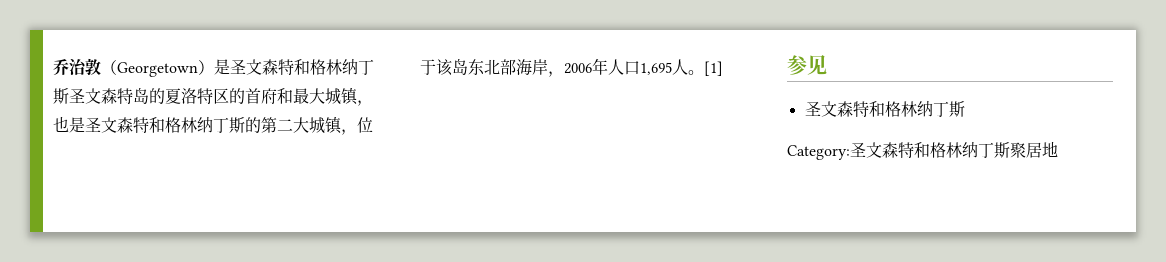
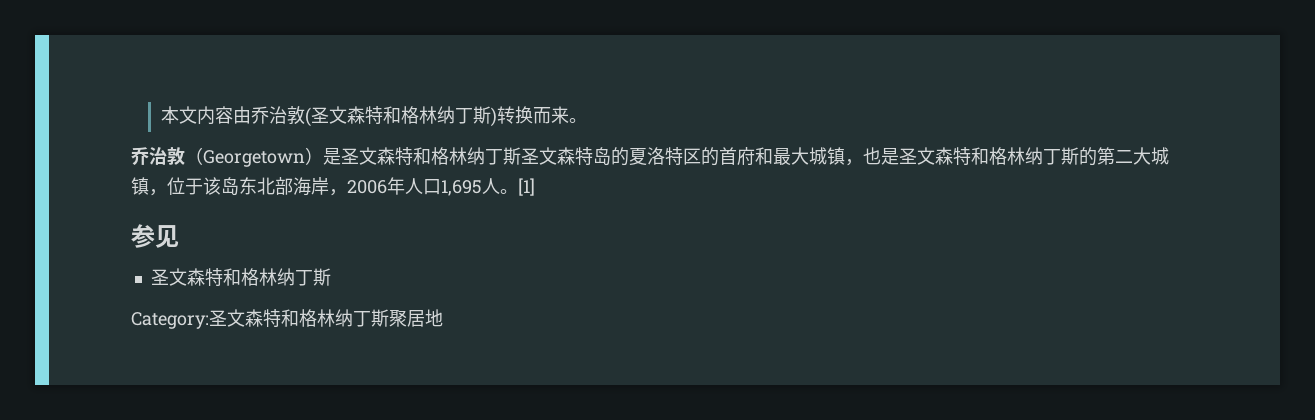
+ 本文内容由乔治敦(圣文森特和格林纳丁斯)转换而来。

